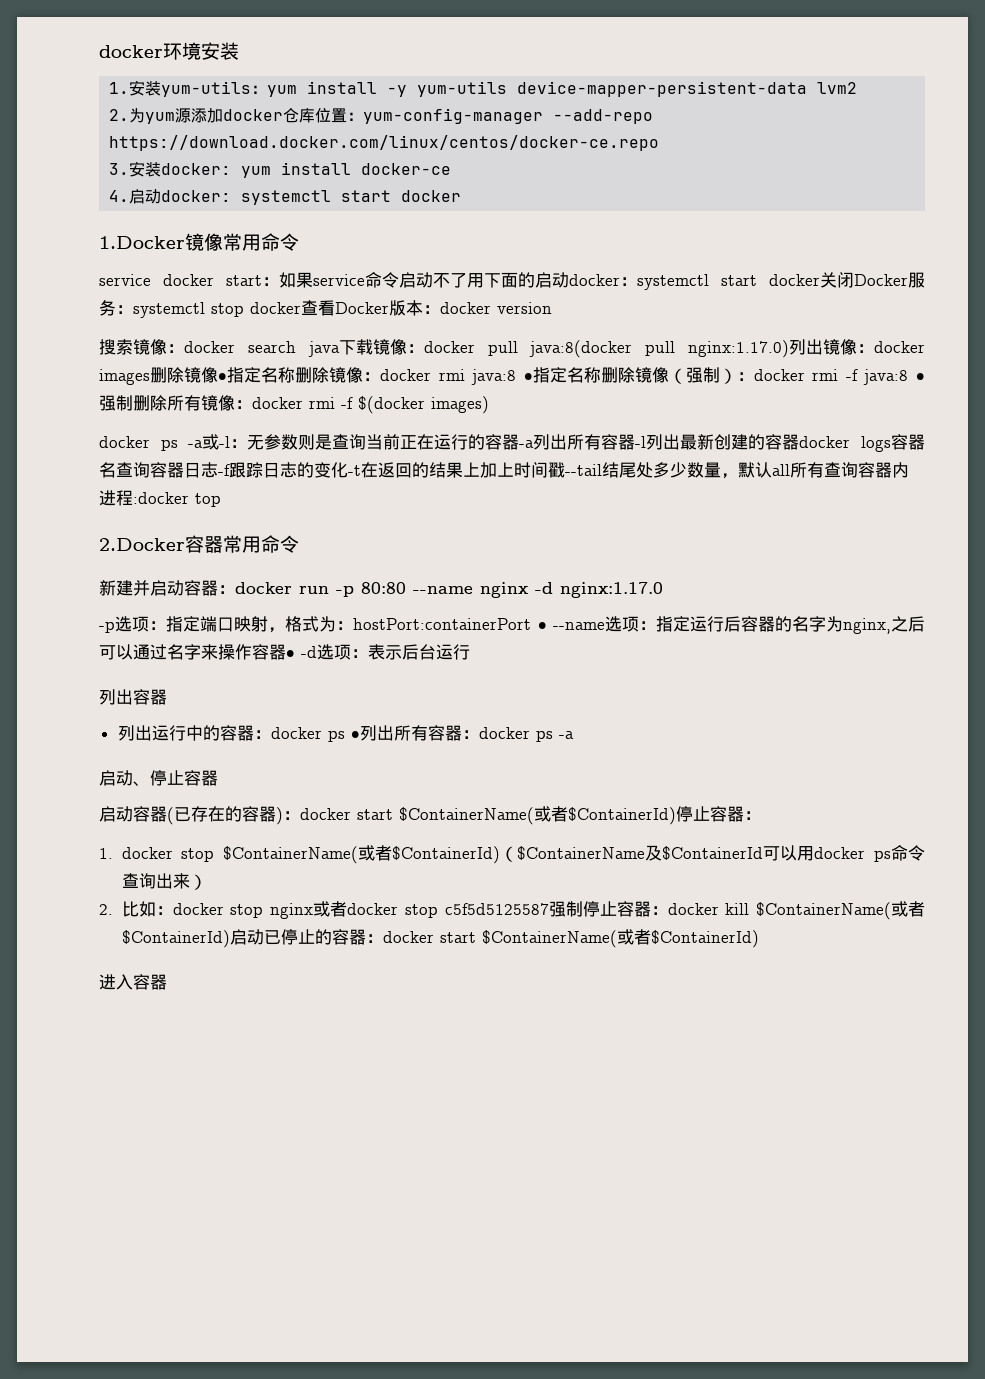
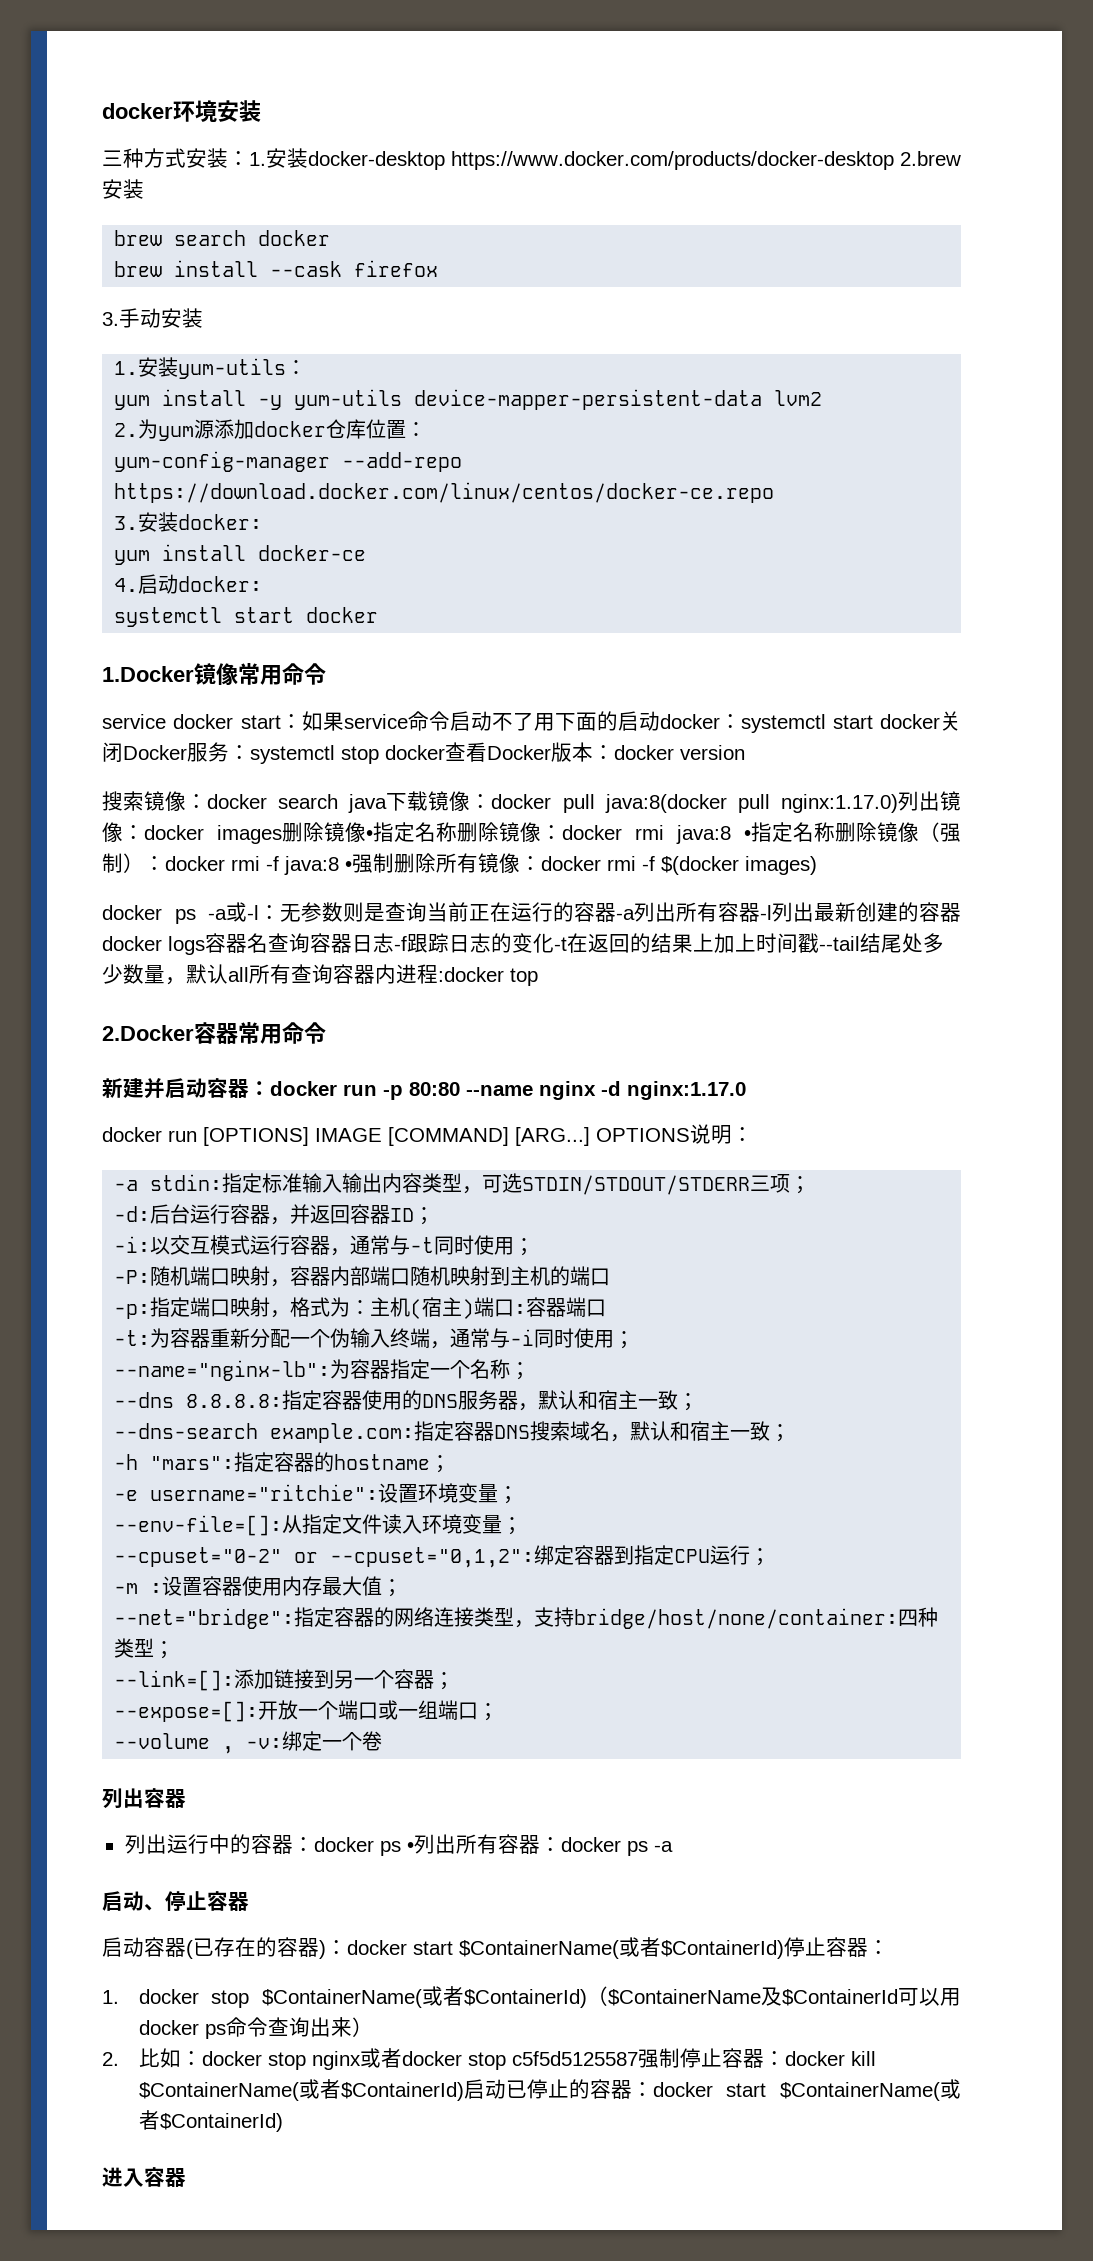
+ 三种方式安装：1.安装docker-desktop https://www.docker.com/products/docker-desktop 2.brew安装
+ brew search docker
+ brew install --cask firefox
+ 3.手动安装
- 1.安装yum-utils：yum install -y yum-utils device-mapper-persistent-data lvm2
+ 1.安装yum-utils：
+ yum install -y yum-utils device-mapper-persistent-data lvm2
- 2.为yum源添加docker仓库位置：yum-config-manager --add-repo https://download.docker.com/linux/centos/docker-ce.repo
+ 2.为yum源添加docker仓库位置：
+ yum-config-manager --add-repo https://download.docker.com/linux/centos/docker-ce.repo
- 3.安装docker: yum install docker-ce
+ 3.安装docker:
+ yum install docker-ce
- 4.启动docker: systemctl start docker
+ 4.启动docker:
+ systemctl start docker
- -p选项：指定端口映射，格式为：hostPort:containerPort • --name选项：指定运行后容器的名字为nginx,之后可以通过名字来操作容器• -d选项：表示后台运行
+ docker run [OPTIONS] IMAGE [COMMAND] [ARG...] OPTIONS说明：
+ -a stdin:指定标准输入输出内容类型，可选STDIN/STDOUT/STDERR三项；
+ -d:后台运行容器，并返回容器ID；
+ -i:以交互模式运行容器，通常与-t同时使用；
+ -P:随机端口映射，容器内部端口随机映射到主机的端口
+ -p:指定端口映射，格式为：主机(宿主)端口:容器端口
+ -t:为容器重新分配一个伪输入终端，通常与-i同时使用；
+ --name="nginx-lb":为容器指定一个名称；
+ --dns 8.8.8.8:指定容器使用的DNS服务器，默认和宿主一致；
+ --dns-search example.com:指定容器DNS搜索域名，默认和宿主一致；
+ -h "mars":指定容器的hostname；
+ -e username="ritchie":设置环境变量；
+ --env-file=[]:从指定文件读入环境变量；
+ --cpuset="0-2" or --cpuset="0,1,2":绑定容器到指定CPU运行；
+ -m :设置容器使用内存最大值；
+ --net="bridge":指定容器的网络连接类型，支持bridge/host/none/container:四种类型；
+ --link=[]:添加链接到另一个容器；
+ --expose=[]:开放一个端口或一组端口；
+ --volume , -v:绑定一个卷

